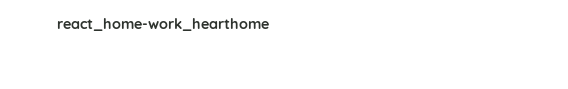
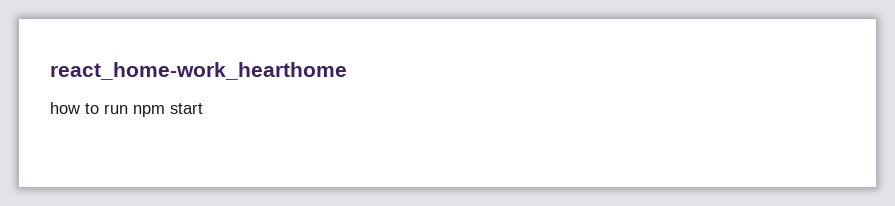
+ how to run npm start

